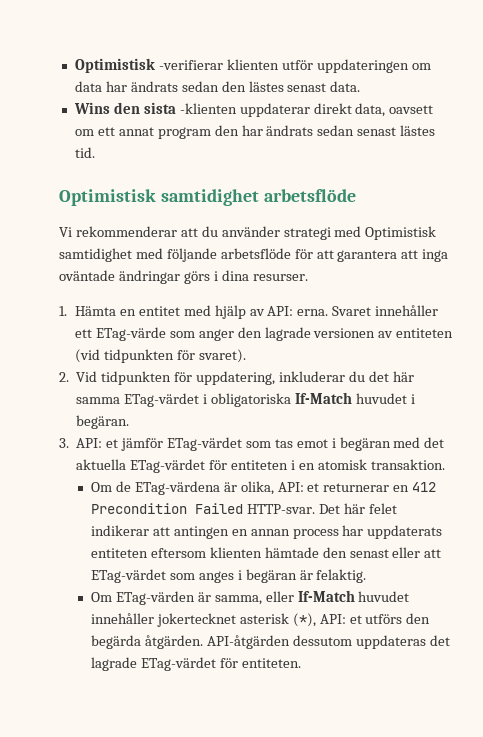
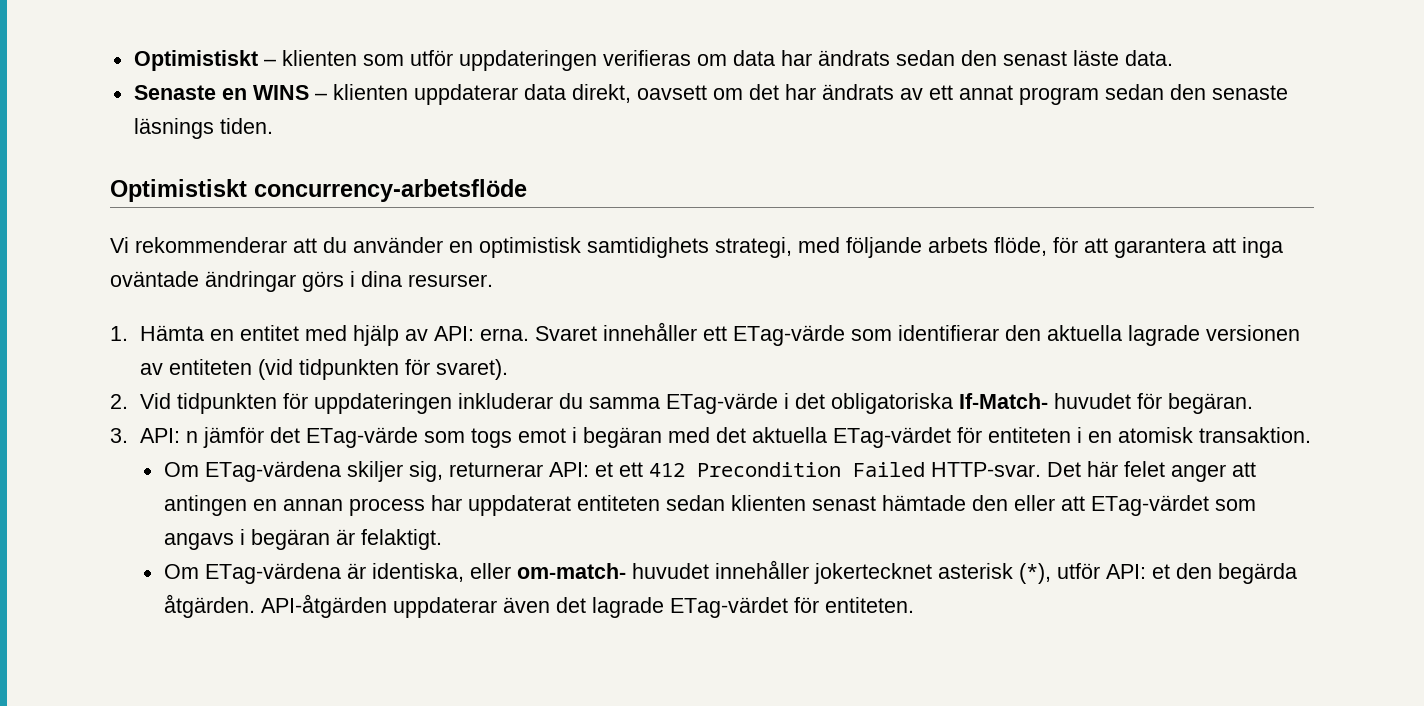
- Optimistisk -verifierar klienten utför uppdateringen om data har ändrats sedan den lästes senast data.
+ Optimistiskt – klienten som utför uppdateringen verifieras om data har ändrats sedan den senast läste data.
- Wins den sista -klienten uppdaterar direkt data, oavsett om ett annat program den har ändrats sedan senast lästes tid.
- Optimistisk samtidighet arbetsflöde
+ Senaste en WINS – klienten uppdaterar data direkt, oavsett om det har ändrats av ett annat program sedan den senaste läsnings tiden.
+ Optimistiskt concurrency-arbetsflöde
- Vi rekommenderar att du använder strategi med Optimistisk samtidighet med följande arbetsflöde för att garantera att inga oväntade ändringar görs i dina resurser.
+ Vi rekommenderar att du använder en optimistisk samtidighets strategi, med följande arbets flöde, för att garantera att inga oväntade ändringar görs i dina resurser.
- Svaret innehåller ett ETag-värde som anger den lagrade versionen av entiteten (vid tidpunkten för svaret).
+ Svaret innehåller ett ETag-värde som identifierar den aktuella lagrade versionen av entiteten (vid tidpunkten för svaret).
- 2. Vid tidpunkten för uppdatering, inkluderar du det här samma ETag-värdet i obligatoriska If-Match huvudet i begäran.
- 3. API: et jämför ETag-värdet som tas emot i begäran med det aktuella ETag-värdet för entiteten i en atomisk transaktion.
+ 2. Vid tidpunkten för uppdateringen inkluderar du samma ETag-värde i det obligatoriska If-Match- huvudet för begäran.
+ 3. API: n jämför det ETag-värde som togs emot i begäran med det aktuella ETag-värdet för entiteten i en atomisk transaktion.
- Om de ETag-värdena är olika, API: et returnerar en 412 Precondition Failed HTTP-svar.
+ Om ETag-värdena skiljer sig, returnerar API: et ett 412 Precondition Failed HTTP-svar.
- Det här felet indikerar att antingen en annan process har uppdaterats entiteten eftersom klienten hämtade den senast eller att ETag-värdet som anges i begäran är felaktig.
- Om ETag-värden är samma, eller If-Match huvudet innehåller jokertecknet asterisk (*), API: et utförs den begärda åtgärden.
+ Det här felet anger att antingen en annan process har uppdaterat entiteten sedan klienten senast hämtade den eller att ETag-värdet som angavs i begäran är felaktigt.
+ Om ETag-värdena är identiska, eller om-match- huvudet innehåller jokertecknet asterisk (*), utför API: et den begärda åtgärden.
- API-åtgärden dessutom uppdateras det lagrade ETag-värdet för entiteten.
+ API-åtgärden uppdaterar även det lagrade ETag-värdet för entiteten.

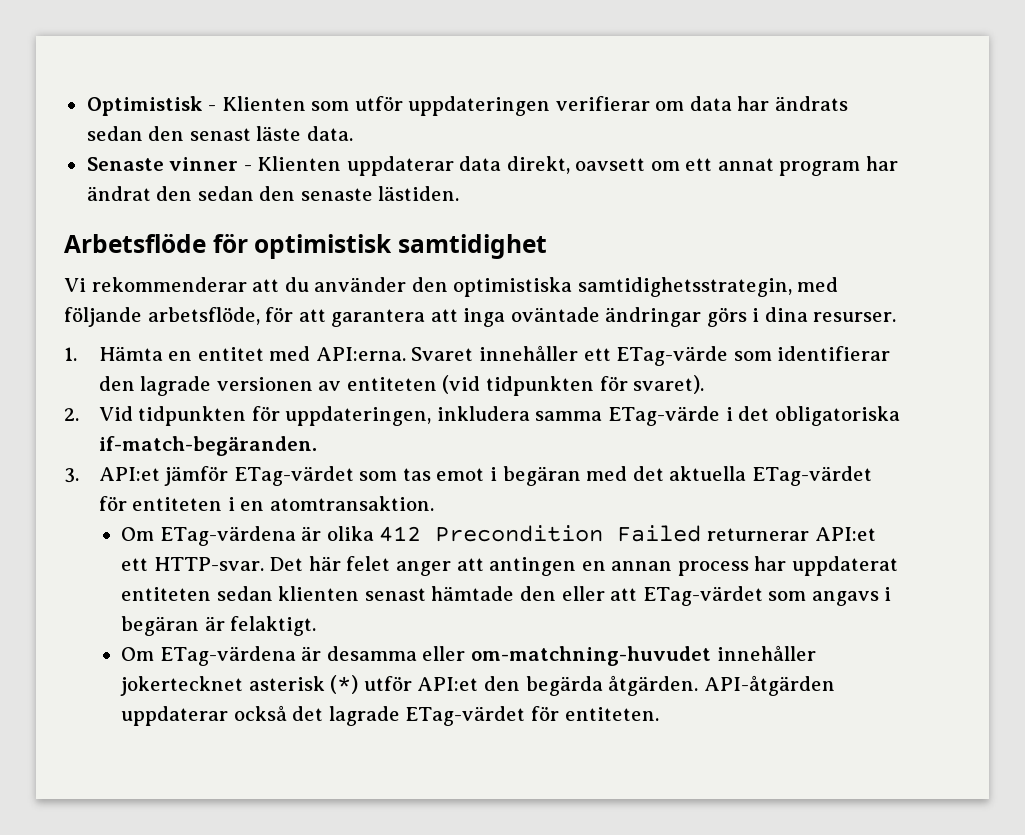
- Optimistiskt – klienten som utför uppdateringen verifieras om data har ändrats sedan den senast läste data.
+ Optimistisk - Klienten som utför uppdateringen verifierar om data har ändrats sedan den senast läste data.
- Senaste en WINS – klienten uppdaterar data direkt, oavsett om det har ändrats av ett annat program sedan den senaste läsnings tiden.
- Optimistiskt concurrency-arbetsflöde
+ Senaste vinner - Klienten uppdaterar data direkt, oavsett om ett annat program har ändrat den sedan den senaste lästiden.
+ Arbetsflöde för optimistisk samtidighet
- Vi rekommenderar att du använder en optimistisk samtidighets strategi, med följande arbets flöde, för att garantera att inga oväntade ändringar görs i dina resurser.
+ Vi rekommenderar att du använder den optimistiska samtidighetsstrategin, med följande arbetsflöde, för att garantera att inga oväntade ändringar görs i dina resurser.
- 1. Hämta en entitet med hjälp av API: erna.
+ 1. Hämta en entitet med API:erna.
- Svaret innehåller ett ETag-värde som identifierar den aktuella lagrade versionen av entiteten (vid tidpunkten för svaret).
+ Svaret innehåller ett ETag-värde som identifierar den lagrade versionen av entiteten (vid tidpunkten för svaret).
- 2. Vid tidpunkten för uppdateringen inkluderar du samma ETag-värde i det obligatoriska If-Match- huvudet för begäran.
- 3. API: n jämför det ETag-värde som togs emot i begäran med det aktuella ETag-värdet för entiteten i en atomisk transaktion.
- Om ETag-värdena skiljer sig, returnerar API: et ett 412 Precondition Failed HTTP-svar.
+ 2. Vid tidpunkten för uppdateringen, inkludera samma ETag-värde i det obligatoriska if-match-begäranden.
+ 3. API:et jämför ETag-värdet som tas emot i begäran med det aktuella ETag-värdet för entiteten i en atomtransaktion.
+ Om ETag-värdena är olika 412 Precondition Failed returnerar API:et ett HTTP-svar.
- Om ETag-värdena är identiska, eller om-match- huvudet innehåller jokertecknet asterisk (*), utför API: et den begärda åtgärden.
+ Om ETag-värdena är desamma eller om-matchning-huvudet innehåller jokertecknet asterisk (*) utför API:et den begärda åtgärden.
- API-åtgärden uppdaterar även det lagrade ETag-värdet för entiteten.
+ API-åtgärden uppdaterar också det lagrade ETag-värdet för entiteten.

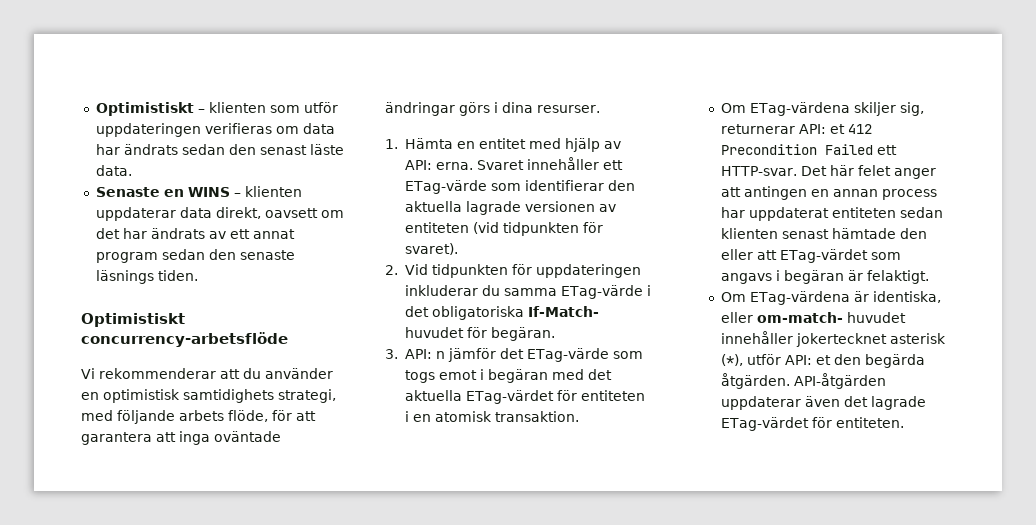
- Optimistisk - Klienten som utför uppdateringen verifierar om data har ändrats sedan den senast läste data.
+ Optimistiskt – klienten som utför uppdateringen verifieras om data har ändrats sedan den senast läste data.
- Senaste vinner - Klienten uppdaterar data direkt, oavsett om ett annat program har ändrat den sedan den senaste lästiden.
- Arbetsflöde för optimistisk samtidighet
+ Senaste en WINS – klienten uppdaterar data direkt, oavsett om det har ändrats av ett annat program sedan den senaste läsnings tiden.
+ Optimistiskt concurrency-arbetsflöde
- Vi rekommenderar att du använder den optimistiska samtidighetsstrategin, med följande arbetsflöde, för att garantera att inga oväntade ändringar görs i dina resurser.
+ Vi rekommenderar att du använder en optimistisk samtidighets strategi, med följande arbets flöde, för att garantera att inga oväntade ändringar görs i dina resurser.
- 1. Hämta en entitet med API:erna.
+ 1. Hämta en entitet med hjälp av API: erna.
- Svaret innehåller ett ETag-värde som identifierar den lagrade versionen av entiteten (vid tidpunkten för svaret).
+ Svaret innehåller ett ETag-värde som identifierar den aktuella lagrade versionen av entiteten (vid tidpunkten för svaret).
- 2. Vid tidpunkten för uppdateringen, inkludera samma ETag-värde i det obligatoriska if-match-begäranden.
- 3. API:et jämför ETag-värdet som tas emot i begäran med det aktuella ETag-värdet för entiteten i en atomtransaktion.
- Om ETag-värdena är olika 412 Precondition Failed returnerar API:et ett HTTP-svar.
+ 2. Vid tidpunkten för uppdateringen inkluderar du samma ETag-värde i det obligatoriska If-Match- huvudet för begäran.
+ 3. API: n jämför det ETag-värde som togs emot i begäran med det aktuella ETag-värdet för entiteten i en atomisk transaktion.
+ Om ETag-värdena skiljer sig, returnerar API: et 412 Precondition Failed ett HTTP-svar.
- Om ETag-värdena är desamma eller om-matchning-huvudet innehåller jokertecknet asterisk (*) utför API:et den begärda åtgärden.
+ Om ETag-värdena är identiska, eller om-match- huvudet innehåller jokertecknet asterisk (*), utför API: et den begärda åtgärden.
- API-åtgärden uppdaterar också det lagrade ETag-värdet för entiteten.
+ API-åtgärden uppdaterar även det lagrade ETag-värdet för entiteten.

